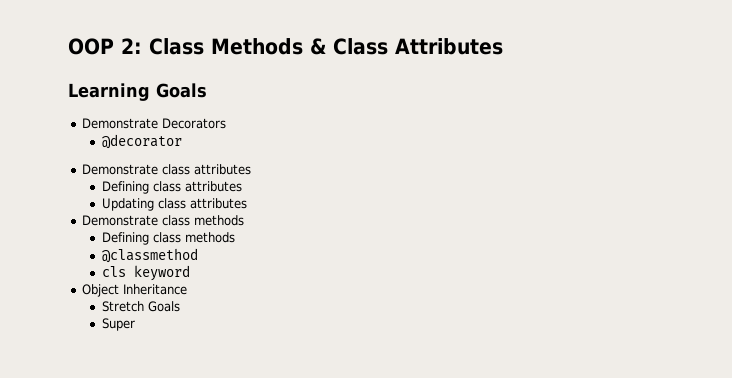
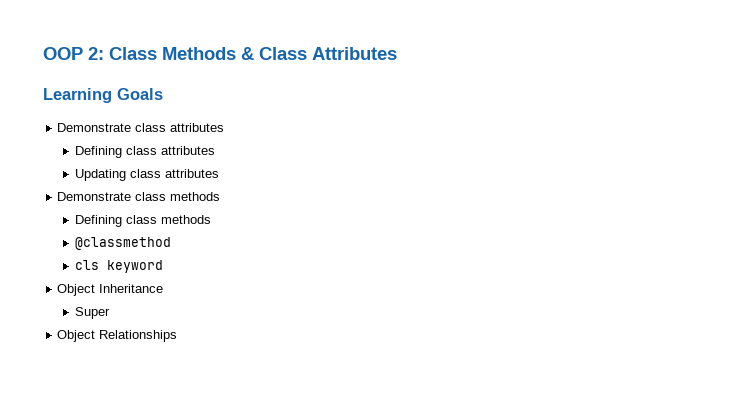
- Demonstrate Decorators
- @decorator
- Stretch Goals
  Super
+ Object Relationships

